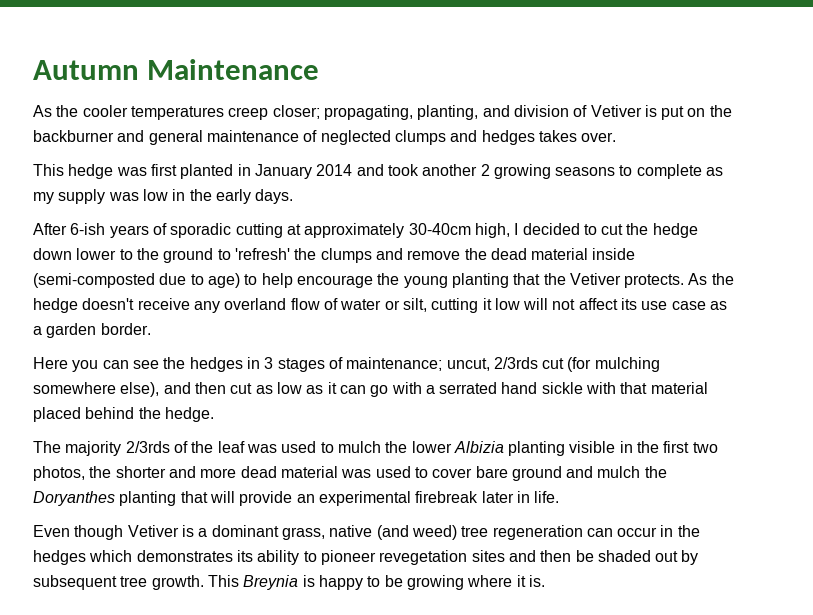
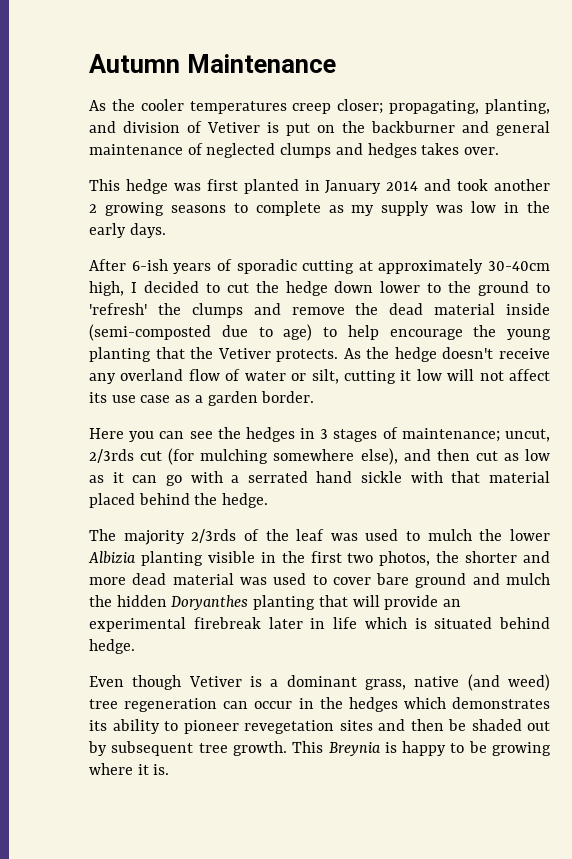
- The majority 2/3rds of the leaf was used to mulch the lower Albizia planting visible in the first two photos, the shorter and more dead material was used to cover bare ground and mulch the Doryanthes planting that will provide an experimental firebreak later in life.
+ The majority 2/3rds of the leaf was used to mulch the lower Albizia planting visible in the first two photos, the shorter and more dead material was used to cover bare ground and mulch the hidden Doryanthes planting that will provide an experimental firebreak later in life which is situated behind hedge.

